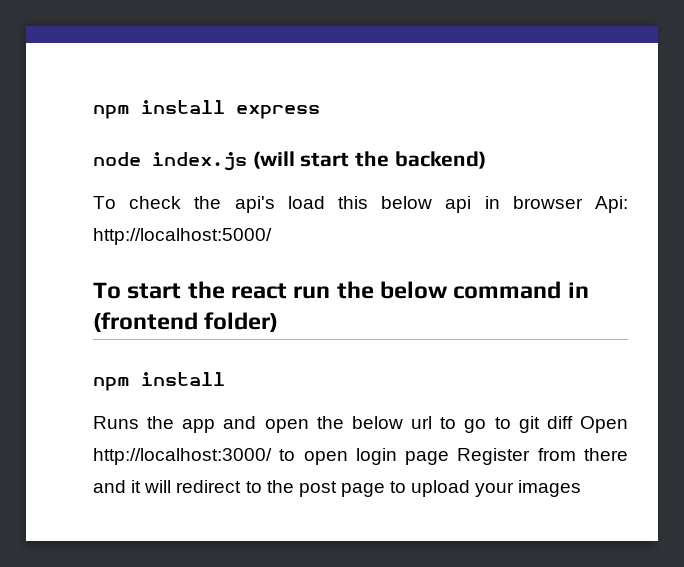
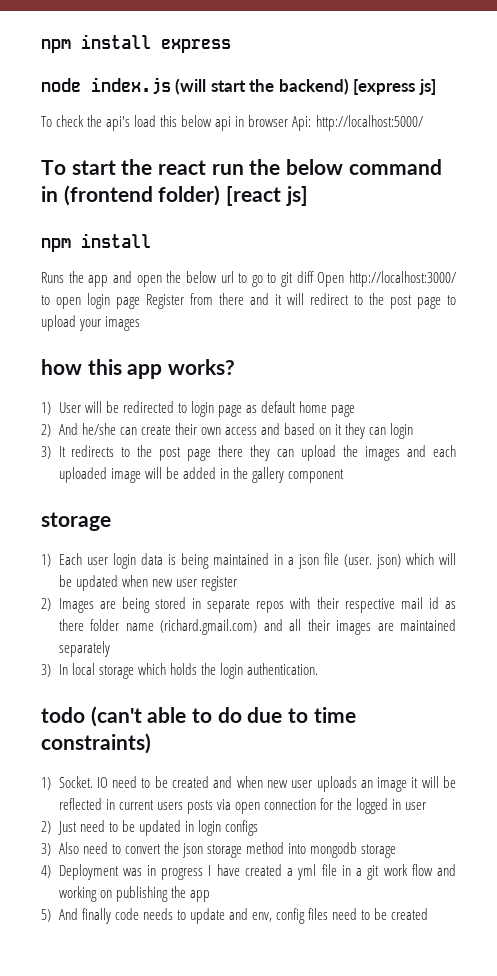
- node index.js (will start the backend)
+ node index.js (will start the backend) [express js]
- To start the react run the below command in (frontend folder)
+ To start the react run the below command in (frontend folder) [react js]
+ how this app works?
+ 1) User will be redirected to login page as default home page
+ 2) And he/she can create their own access and based on it they can login
+ 3) It redirects to the post page there they can upload the images and each uploaded image will be added in the gallery component
+ storage
+ 1) Each user login data is being maintained in a json file (user. json) which will be updated when new user register
+ 2) Images are being stored in separate repos with their respective mail id as there folder name (richard.gmail.com) and all their images are maintained separately
+ 3) In local storage which holds the login authentication.
+ todo (can't able to do due to time constraints)
+ 1) Socket. IO need to be created and when new user uploads an image it will be reflected in current users posts via open connection for the logged in user
+ 2) Just need to be updated in login configs
+ 3) Also need to convert the json storage method into mongodb storage
+ 4) Deployment was in progress I have created a yml file in a git work flow and working on publishing the app
+ 5) And finally code needs to update and env, config files need to be created

